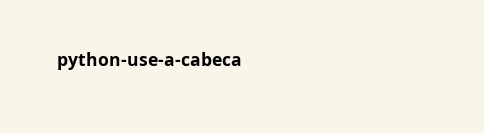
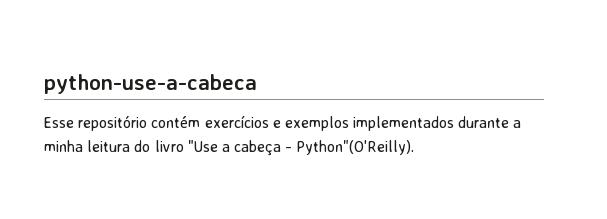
+ Esse repositório contém exercícios e exemplos implementados durante a minha leitura do livro "Use a cabeça - Python"(O'Reilly).

